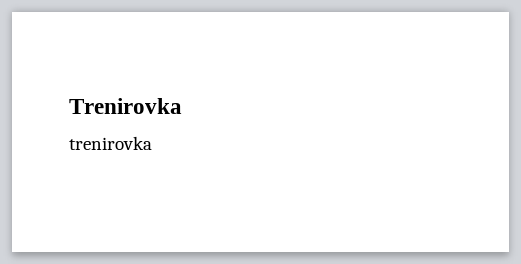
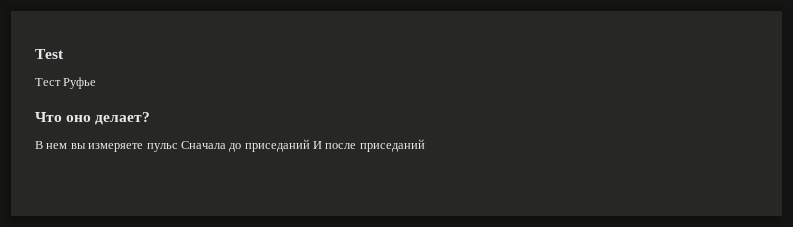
- Trenirovka
- trenirovka
+ Test
+ Тест Руфье
+ Что оно делает?
+ В нем вы измеряете пульс Сначала до приседаний И после приседаний

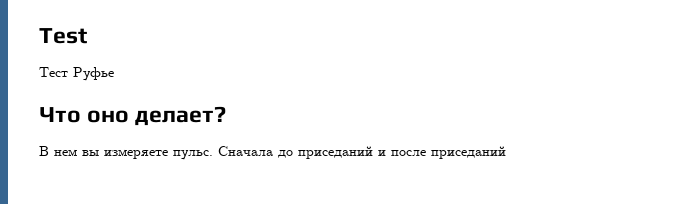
- В нем вы измеряете пульс Сначала до приседаний И после приседаний
+ В нем вы измеряете пульс. Сначала до приседаний и после приседаний

